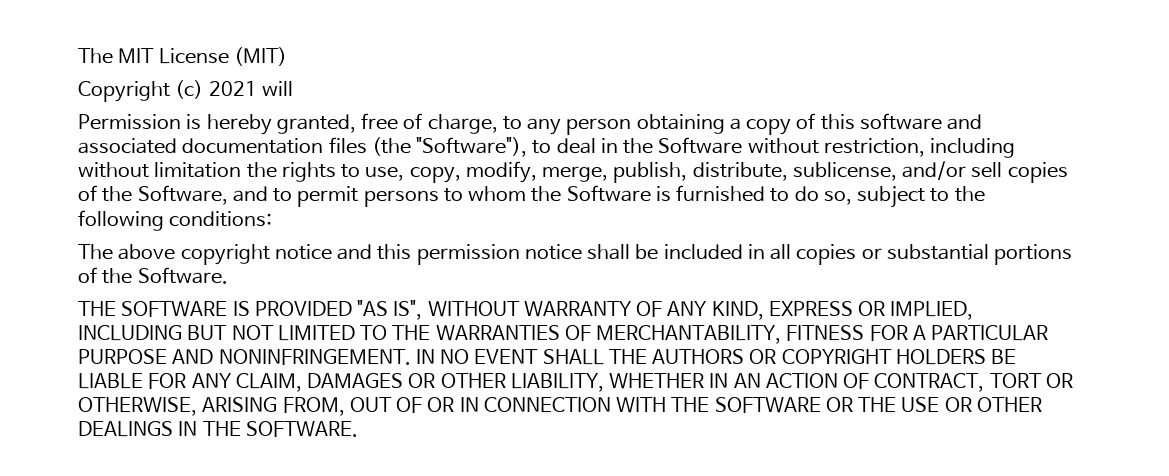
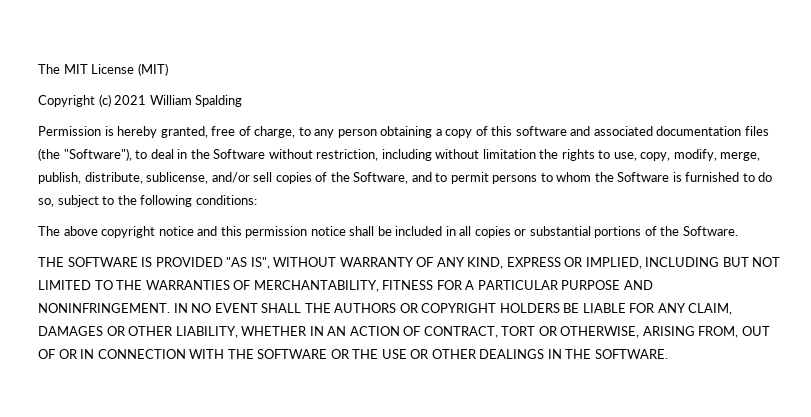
- Copyright (c) 2021 will
+ Copyright (c) 2021 William Spalding

